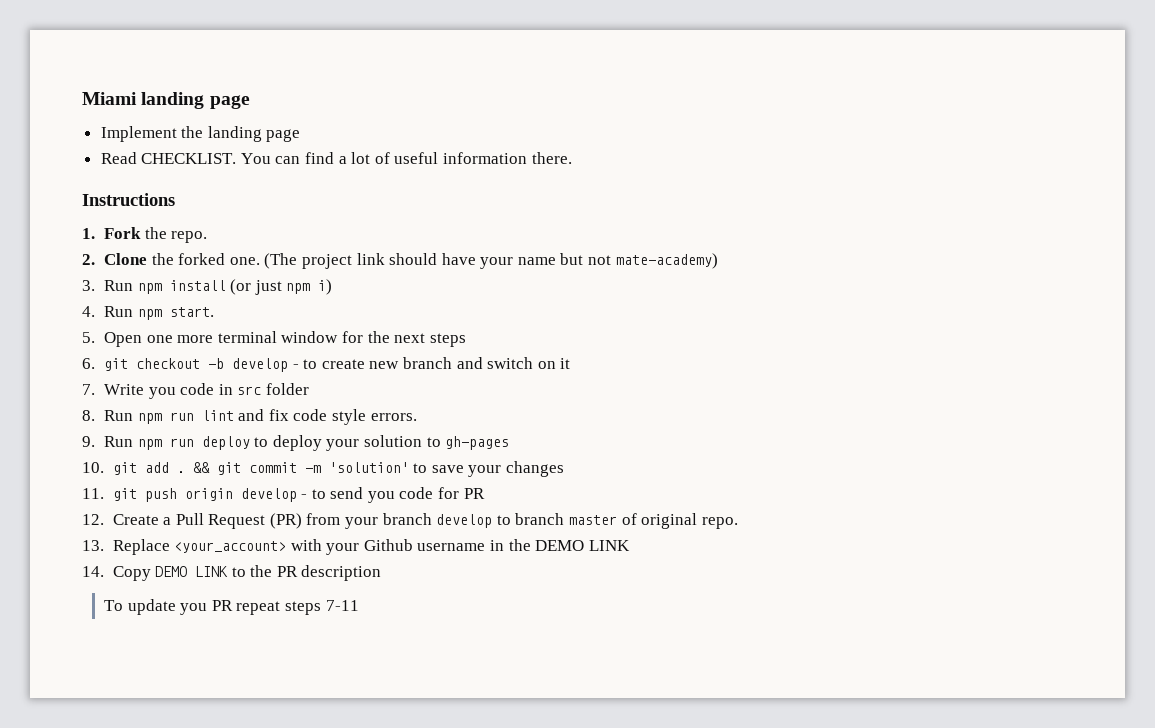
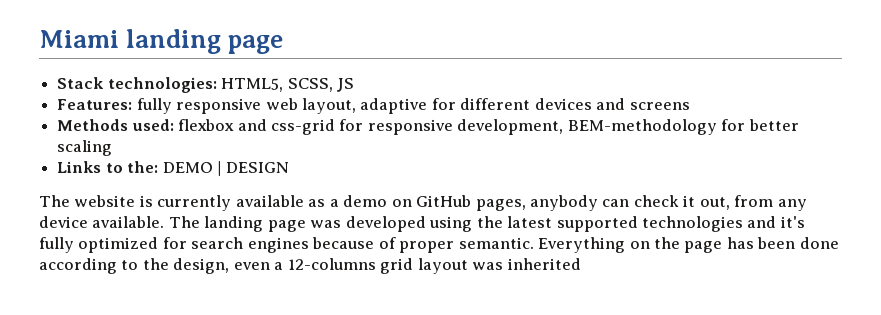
- Implement the landing page
- Read CHECKLIST. You can find a lot of useful information there.
- Instructions
- 1. Fork the repo.
- 2. Clone the forked one. (The project link should have your name but not mate-academy)
- 3. Run npm install (or just npm i)
- 4. Run npm start.
- 5. Open one more terminal window for the next steps
- 6. git checkout -b develop - to create new branch and switch on it
- 7. Write you code in src folder
- 8. Run npm run lint and fix code style errors.
- 9. Run npm run deploy to deploy your solution to gh-pages
- 10. git add . && git commit -m 'solution' to save your changes
- 11. git push origin develop - to send you code for PR
- 12. Create a Pull Request (PR) from your branch develop to branch master of original repo.
- 13. Replace <your_account> with your Github username in the DEMO LINK
- 14. Copy DEMO LINK to the PR description
- To update you PR repeat steps 7-11
+ Stack technologies: HTML5, SCSS, JS
+ Features: fully responsive web layout, adaptive for different devices and screens
+ Methods used: flexbox and css-grid for responsive development, BEM-methodology for better scaling
+ Links to the: DEMO | DESIGN
+ The website is currently available as a demo on GitHub pages, anybody can check it out, from any device available. The landing page was developed using the latest supported technologies and it's fully optimized for search engines because of proper semantic. Everything on the page has been done according to the design, even a 12-columns grid layout was inherited

